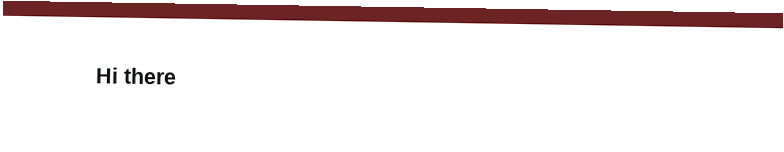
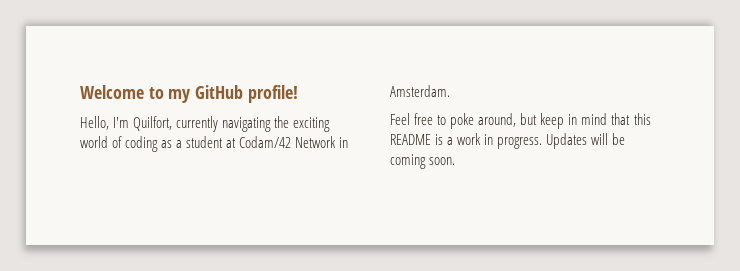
- Hi there
+ Welcome to my GitHub profile!
+ Hello, I'm Quilfort, currently navigating the exciting world of coding as a student at Codam/42 Network in Amsterdam.
+ Feel free to poke around, but keep in mind that this README is a work in progress. Updates will be coming soon.

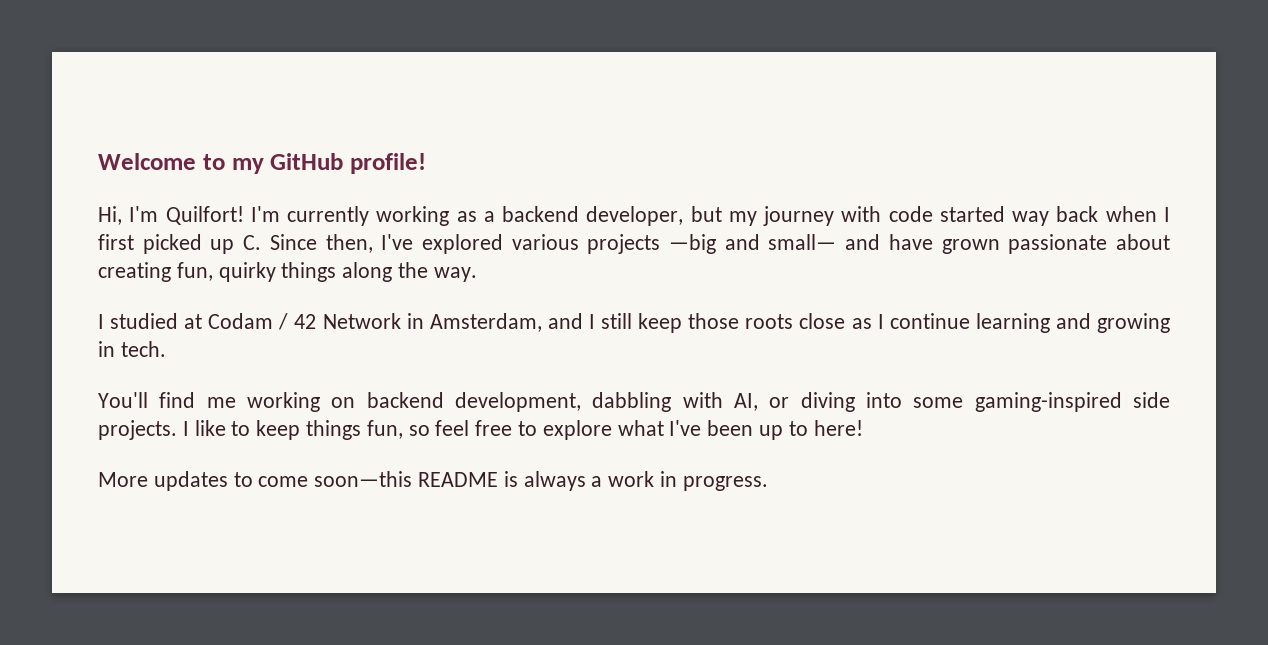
- Hello, I'm Quilfort, currently navigating the exciting world of coding as a student at Codam/42 Network in Amsterdam.
- Feel free to poke around, but keep in mind that this README is a work in progress. Updates will be coming soon.
+ Hi, I'm Quilfort! I'm currently working as a backend developer, but my journey with code started way back when I first picked up C. Since then, I've explored various projects —big and small— and have grown passionate about creating fun, quirky things along the way.
+ I studied at Codam / 42 Network in Amsterdam, and I still keep those roots close as I continue learning and growing in tech.
+ You'll find me working on backend development, dabbling with AI, or diving into some gaming-inspired side projects. I like to keep things fun, so feel free to explore what I've been up to here!
+ More updates to come soon—this README is always a work in progress.

